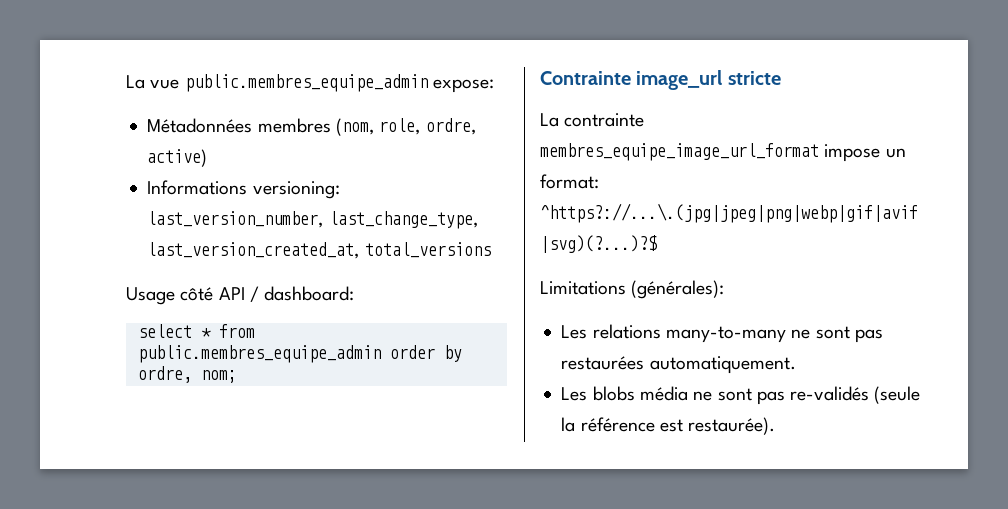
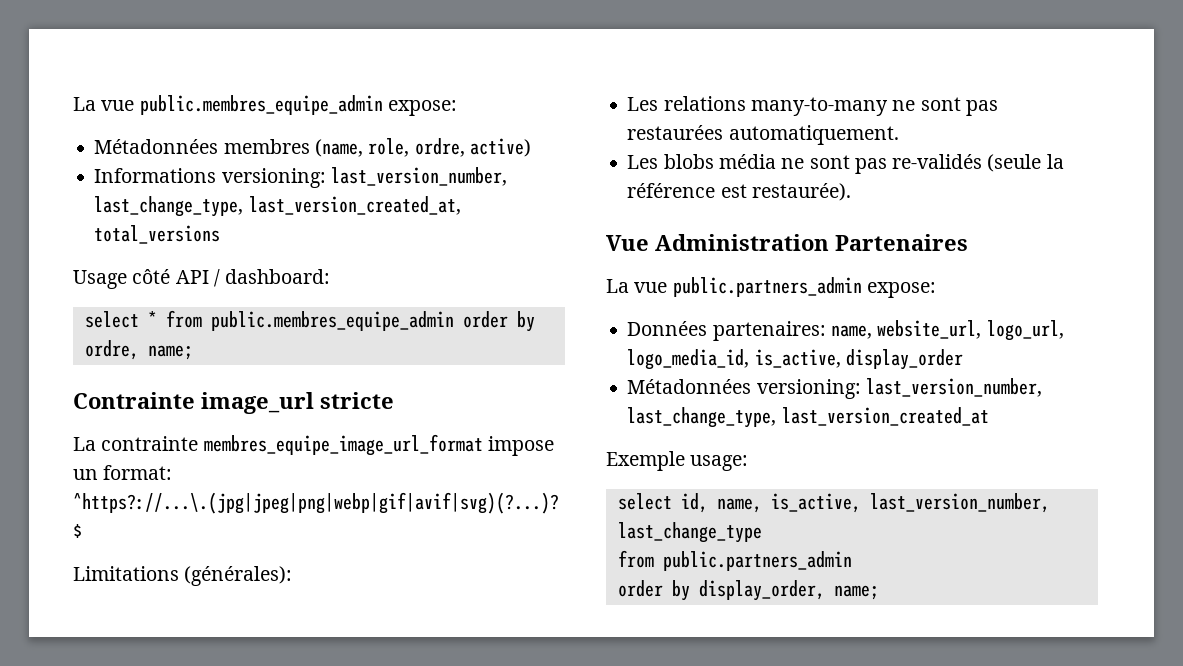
- Métadonnées membres (nom, role, ordre, active)
+ Métadonnées membres (name, role, ordre, active)
- select * from public.membres_equipe_admin order by ordre, nom;
+ select * from public.membres_equipe_admin order by ordre, name;
+ Vue Administration Partenaires
+ La vue public.partners_admin expose:
+ Données partenaires: name, website_url, logo_url, logo_media_id, is_active, display_order
+ Métadonnées versioning: last_version_number, last_change_type, last_version_created_at
+ Exemple usage:
+ select id, name, is_active, last_version_number, last_change_type
+ from public.partners_admin
+ order by display_order, name;

